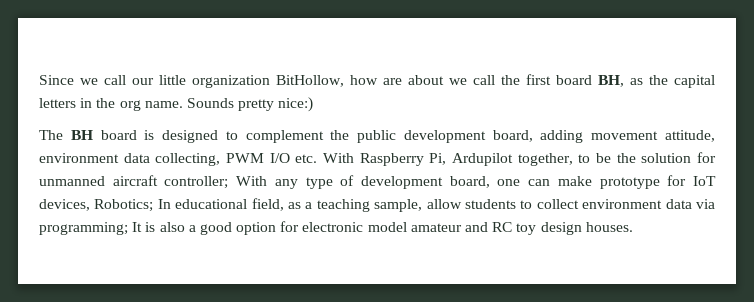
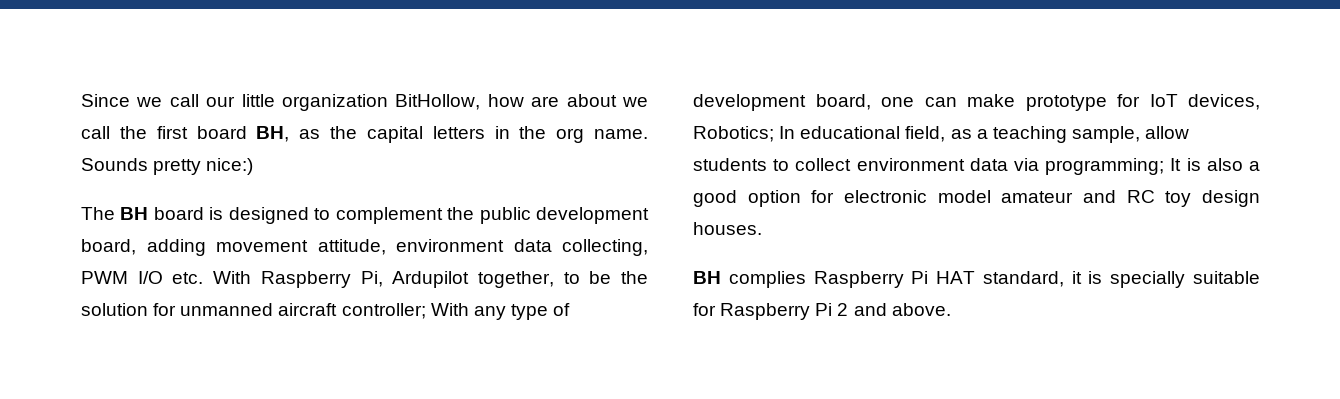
+ BH complies Raspberry Pi HAT standard, it is specially suitable for Raspberry Pi 2 and above.

